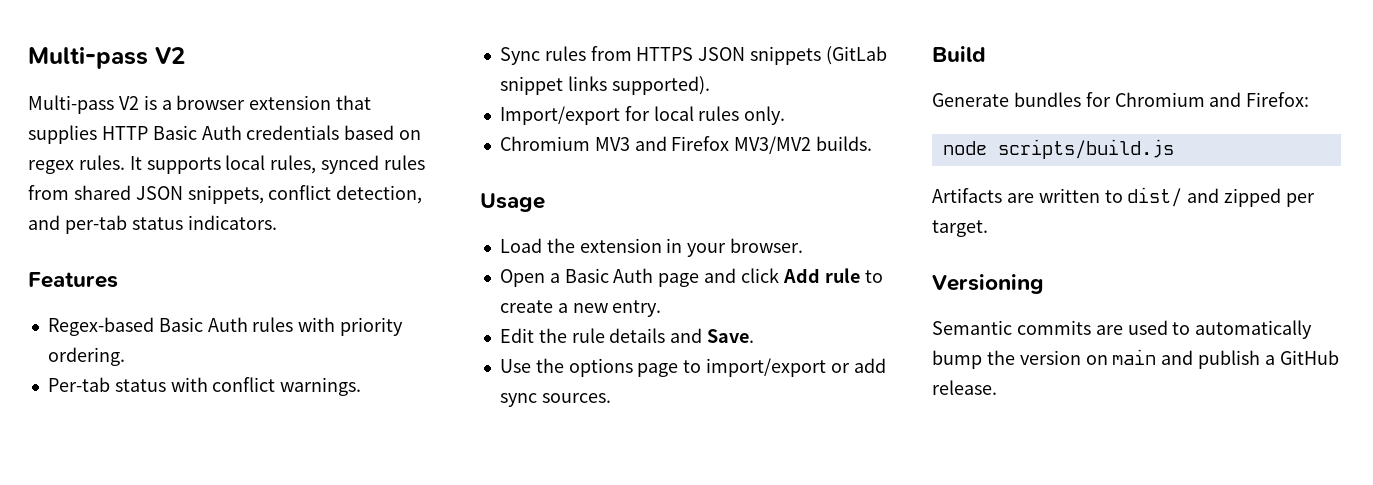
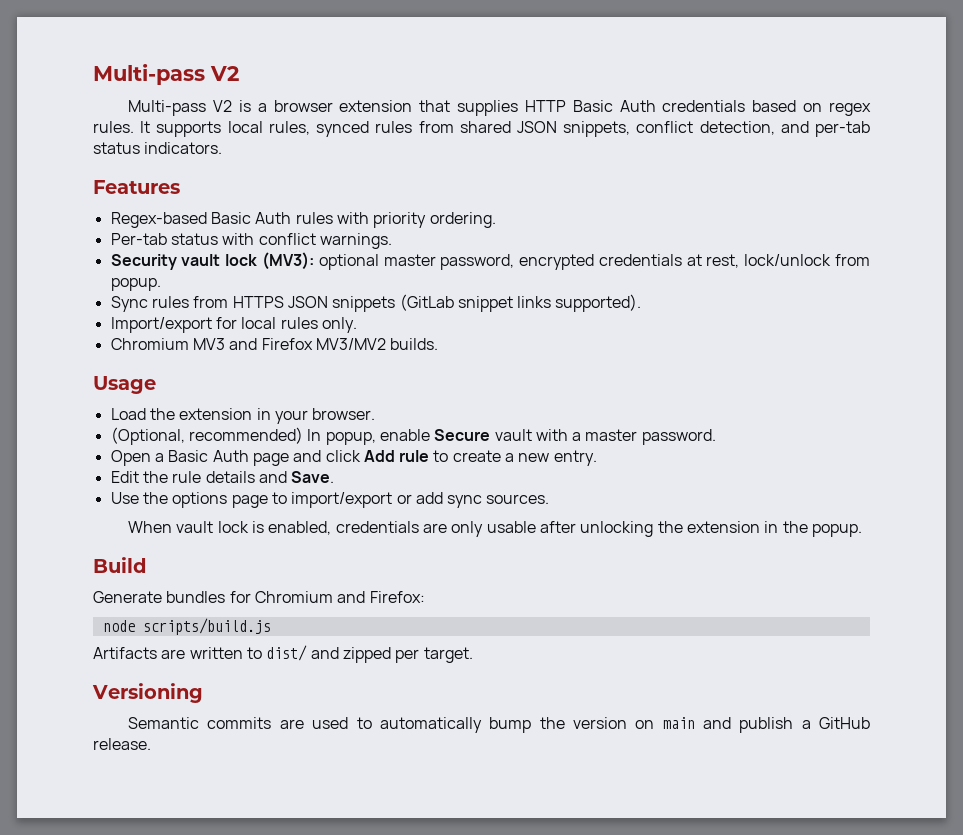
+ Security vault lock (MV3): optional master password, encrypted credentials at rest, lock/unlock from popup.
+ (Optional, recommended) In popup, enable Secure vault with a master password.
+ When vault lock is enabled, credentials are only usable after unlocking the extension in the popup.

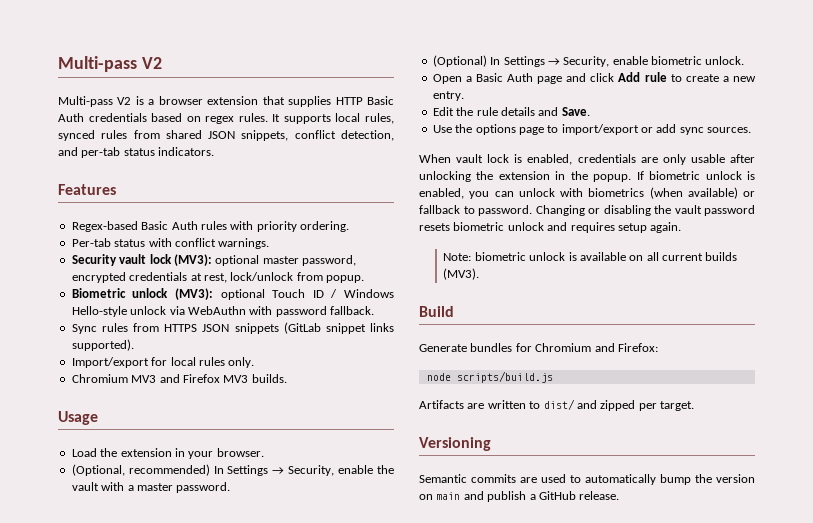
+ Biometric unlock (MV3): optional Touch ID / Windows Hello-style unlock via WebAuthn with password fallback.
- Chromium MV3 and Firefox MV3/MV2 builds.
+ Chromium MV3 and Firefox MV3 builds.
- (Optional, recommended) In popup, enable Secure vault with a master password.
+ (Optional, recommended) In Settings → Security, enable the vault with a master password.
+ (Optional) In Settings → Security, enable biometric unlock.
+ If biometric unlock is enabled, you can unlock with biometrics (when available) or fallback to password. Changing or disabling the vault password resets biometric unlock and requires setup again.
+ Note: biometric unlock is available on all current builds (MV3).

